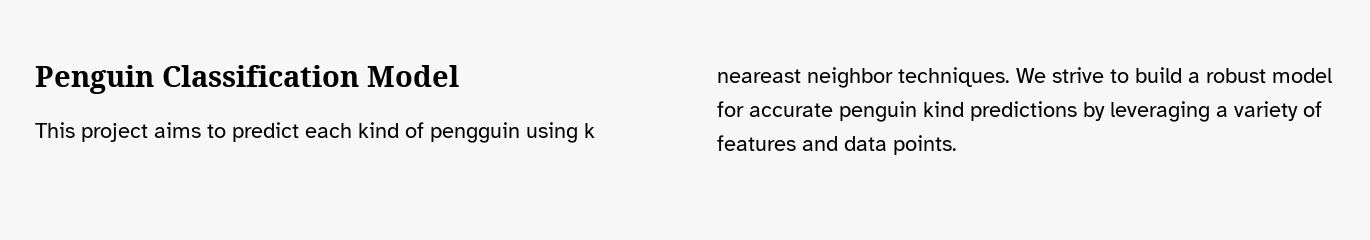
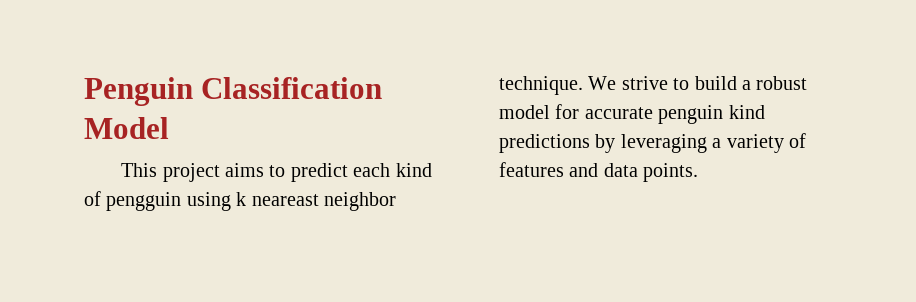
- This project aims to predict each kind of pengguin using k neareast neighbor techniques.
+ This project aims to predict each kind of pengguin using k neareast neighbor technique.

